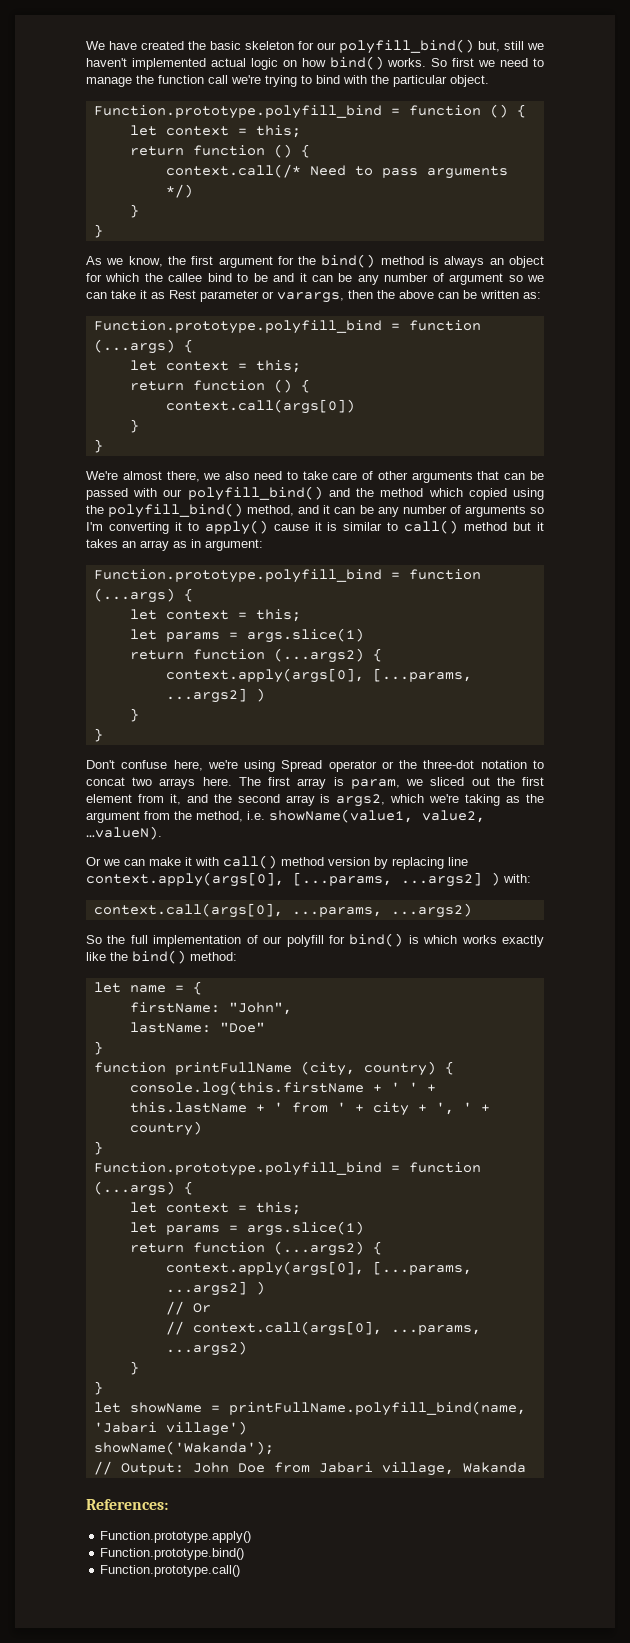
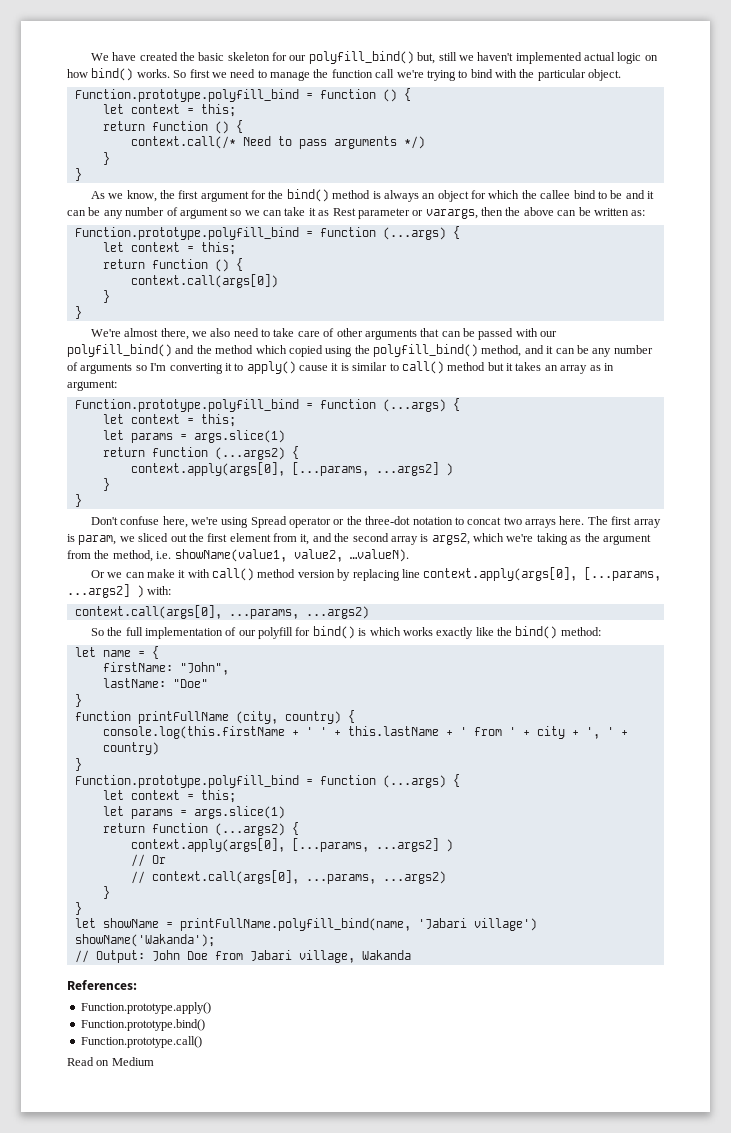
+ Read on Medium

